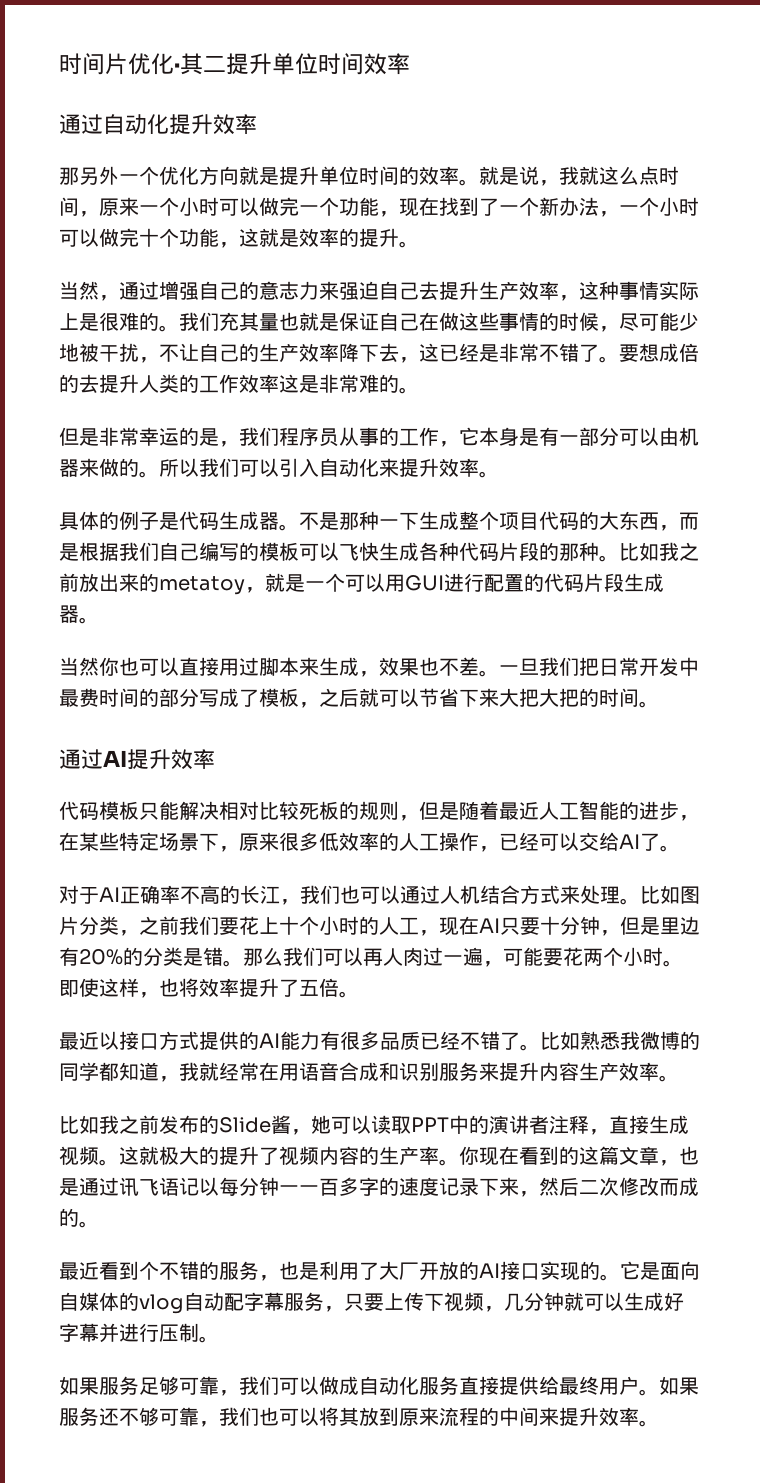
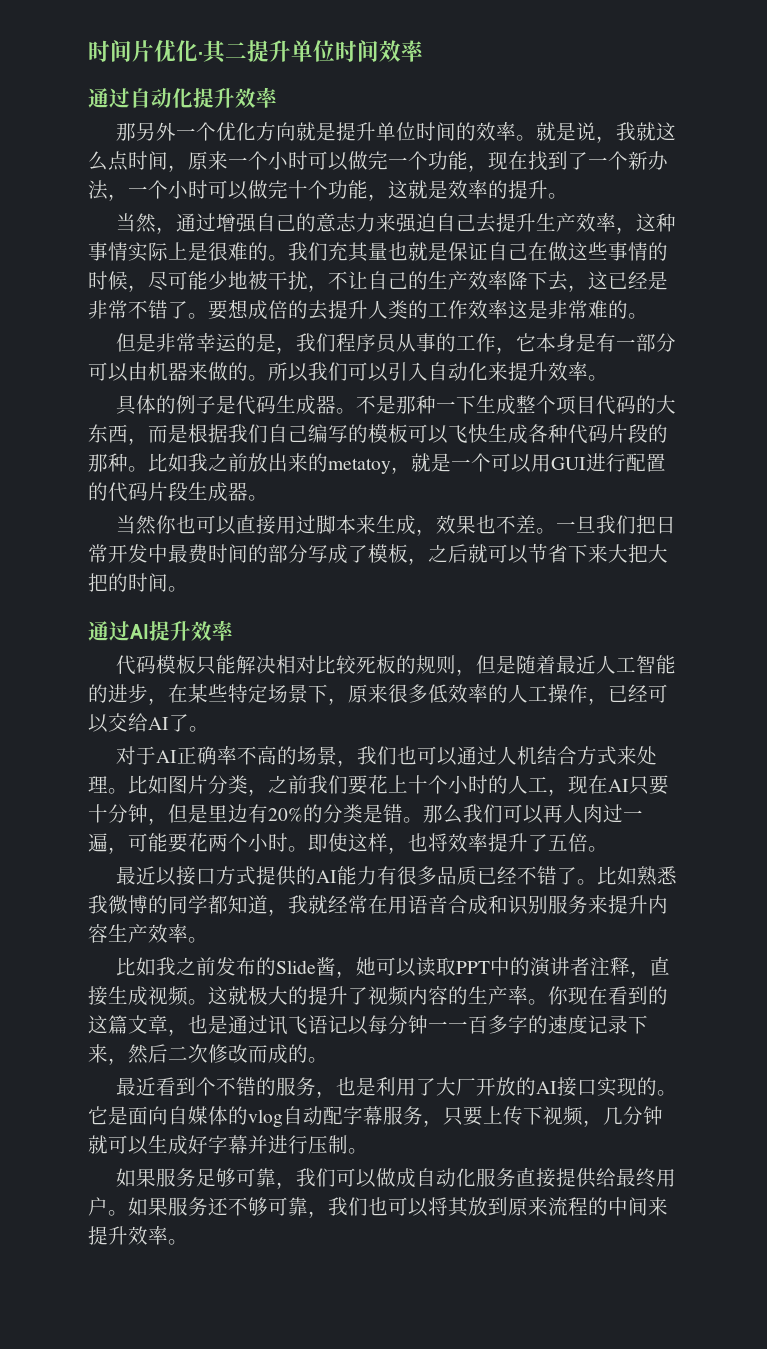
- 对于AI正确率不高的长江，我们也可以通过人机结合方式来处理。
+ 对于AI正确率不高的场景，我们也可以通过人机结合方式来处理。

